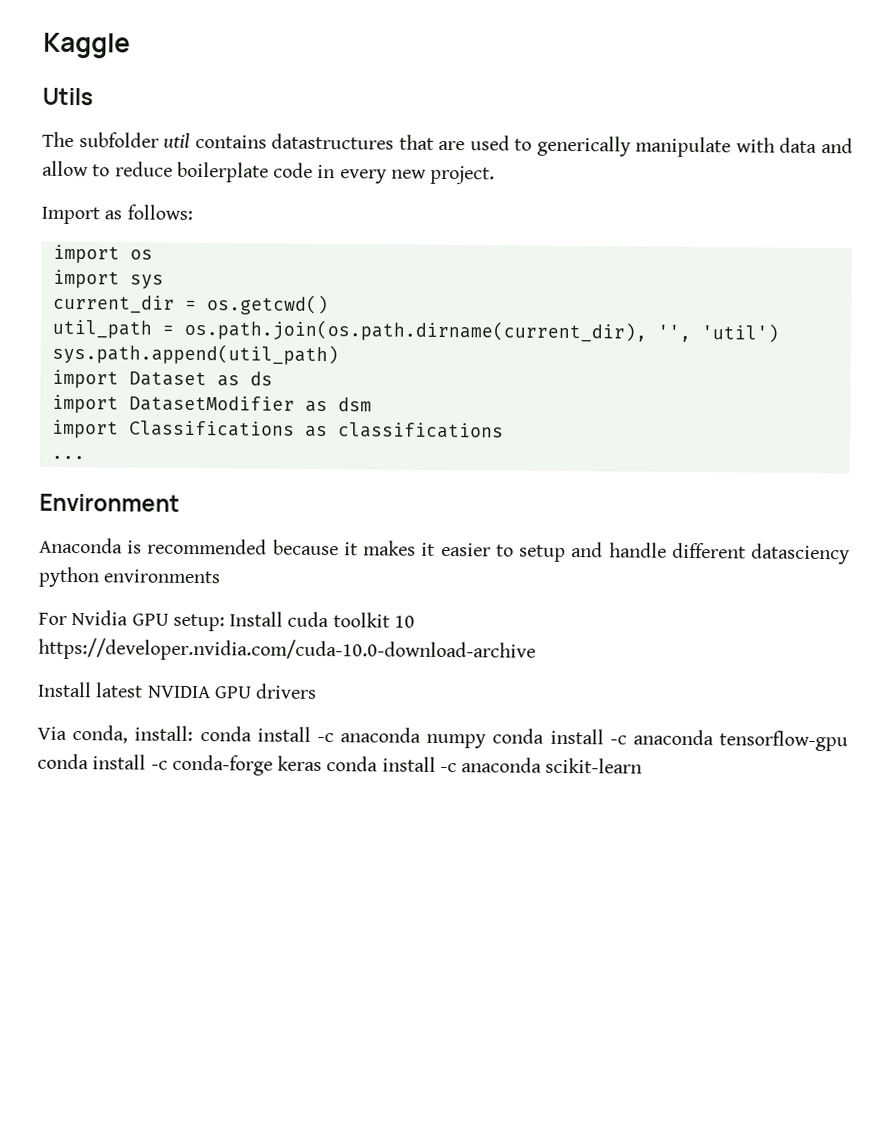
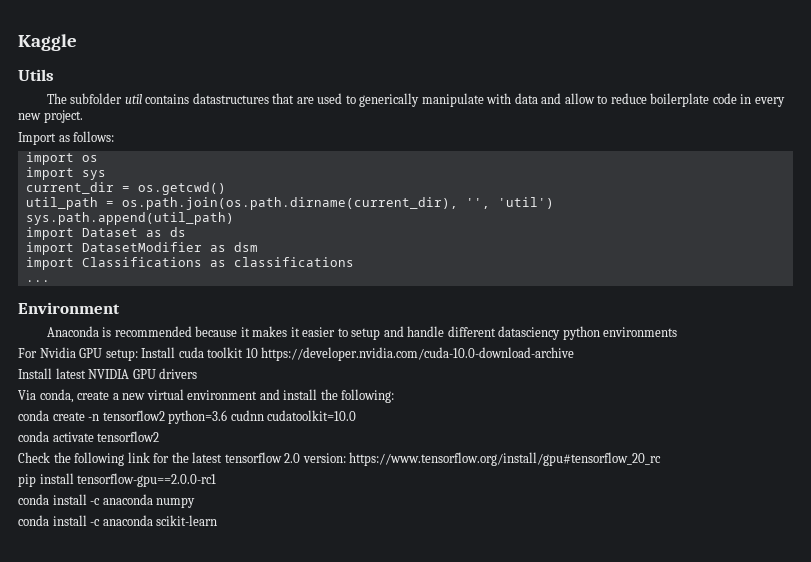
- Via conda, install: conda install -c anaconda numpy conda install -c anaconda tensorflow-gpu conda install -c conda-forge keras conda install -c anaconda scikit-learn
+ Via conda, create a new virtual environment and install the following:
+ conda create -n tensorflow2 python=3.6 cudnn cudatoolkit=10.0
+ conda activate tensorflow2
+ Check the following link for the latest tensorflow 2.0 version: https://www.tensorflow.org/install/gpu#tensorflow_20_rc
+ pip install tensorflow-gpu==2.0.0-rc1
+ conda install -c anaconda numpy
+ conda install -c anaconda scikit-learn

